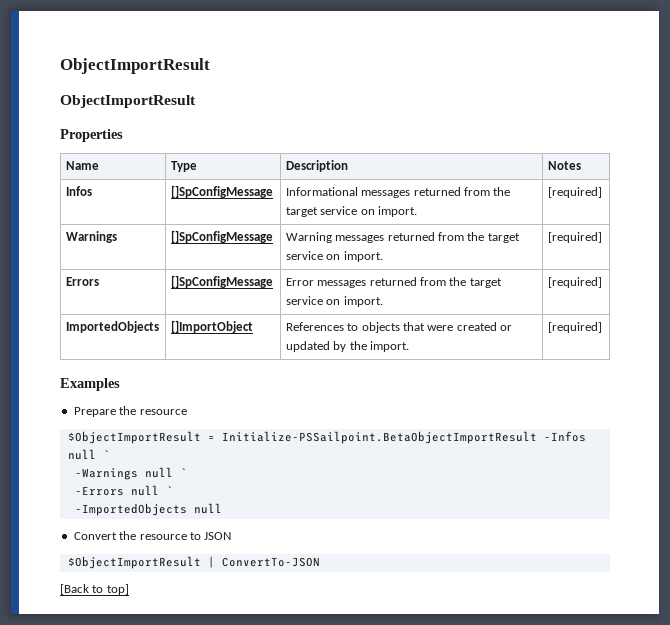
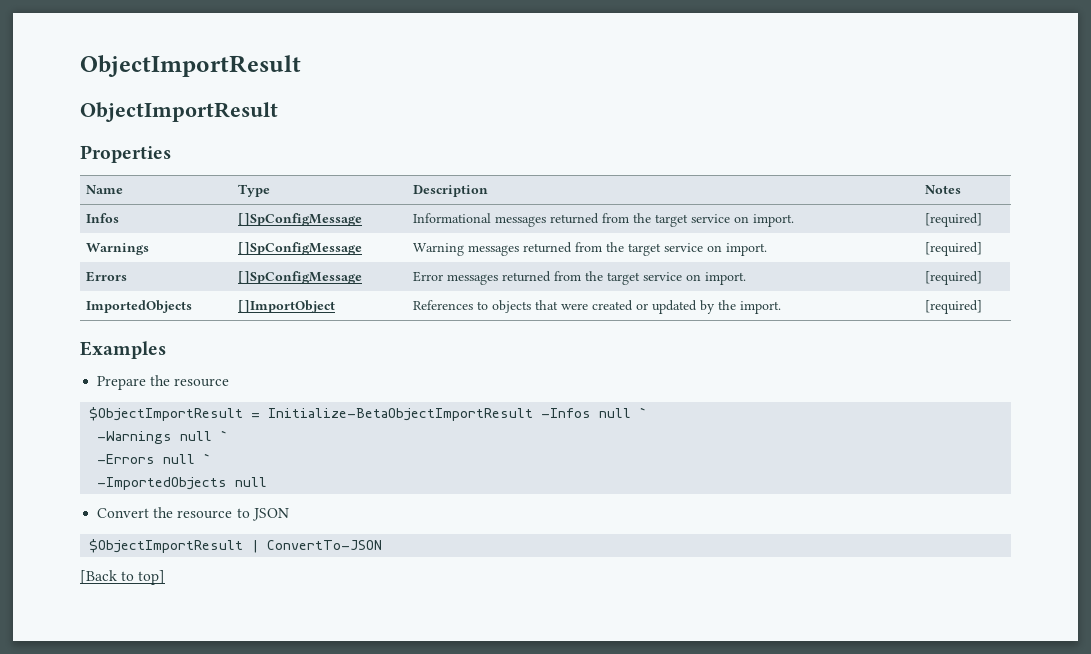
- $ObjectImportResult = Initialize-PSSailpoint.BetaObjectImportResult -Infos null `
+ $ObjectImportResult = Initialize-BetaObjectImportResult -Infos null `

